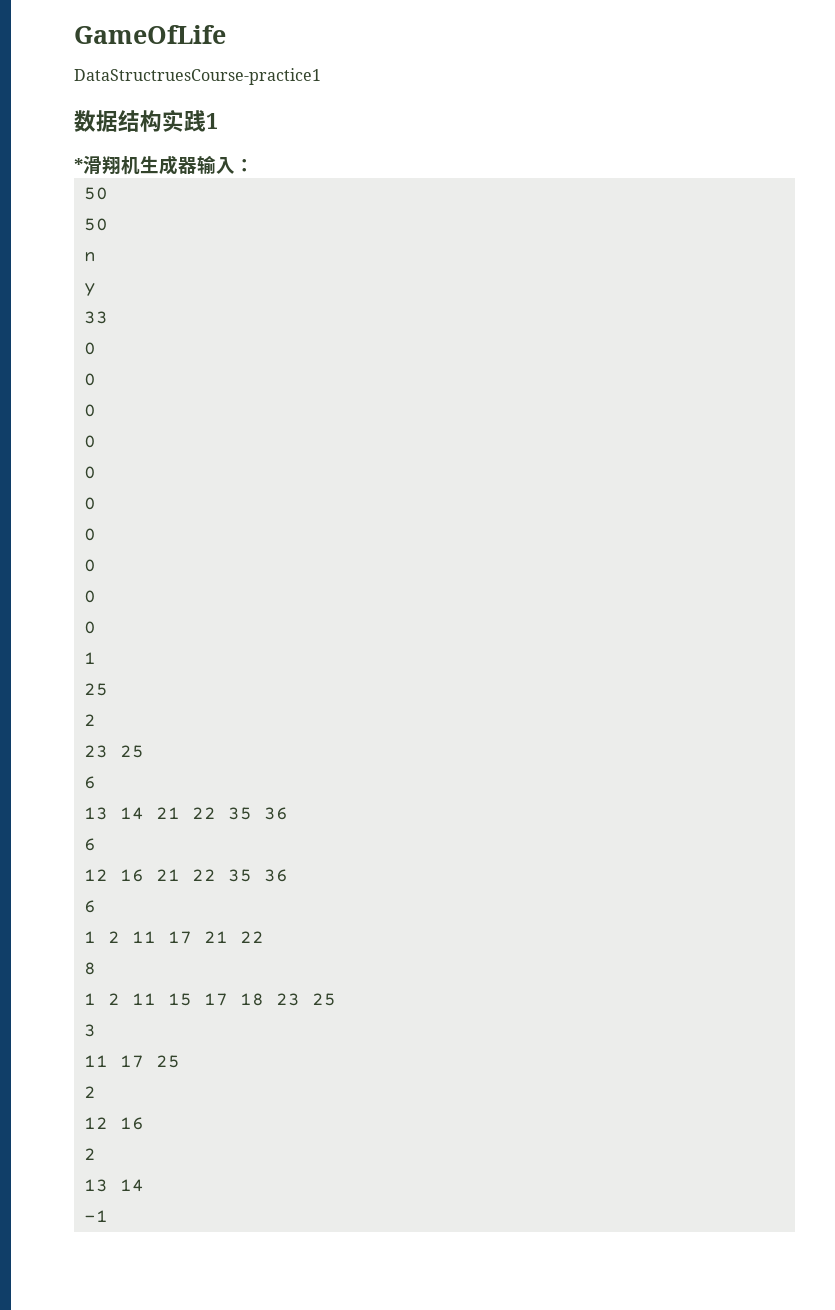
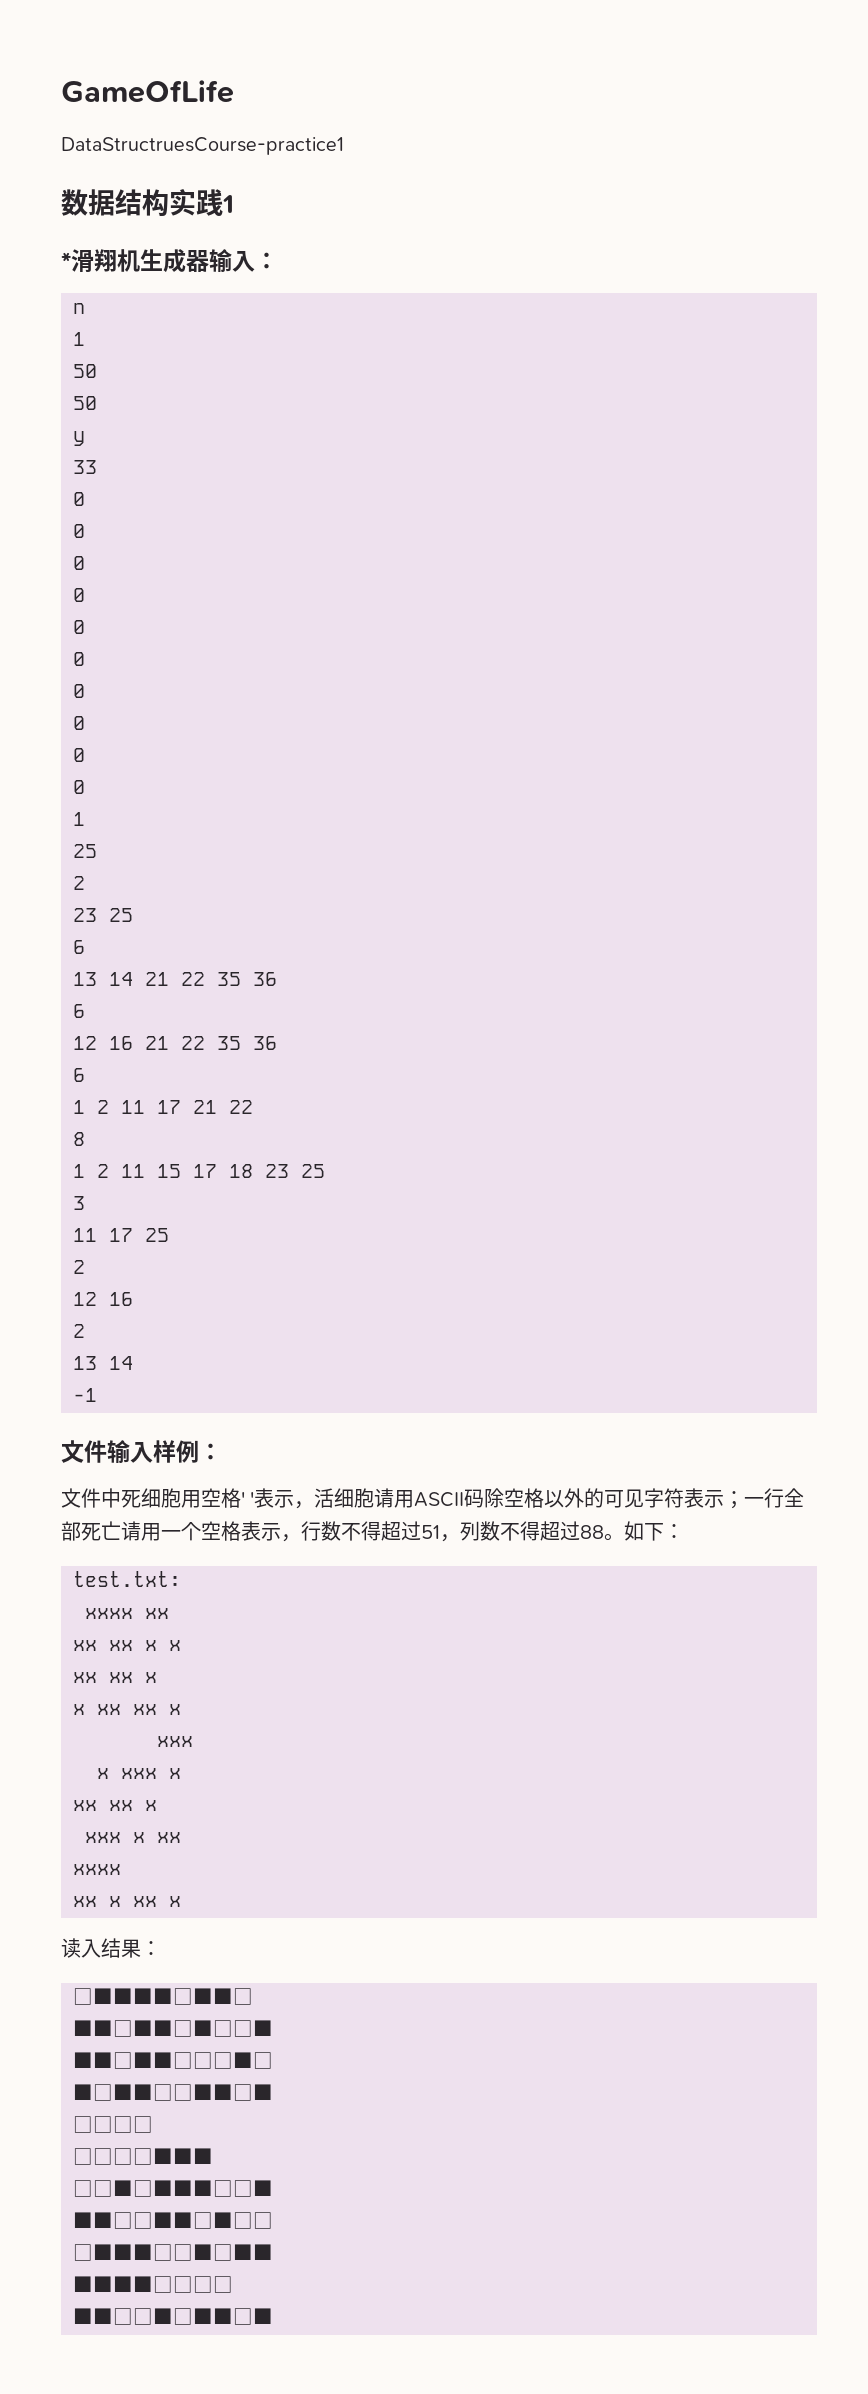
+ n
+ 1
- n
+ 文件输入样例：
+ 文件中死细胞用空格' '表示，活细胞请用ASCII码除空格以外的可见字符表示；一行全部死亡请用一个空格表示，行数不得超过51，列数不得超过88。如下：
+ test.txt:
+ xxxx xx
+ xx xx x x
+ xx xx x
+ x xx xx x
+ xxx
+ x xxx x
+ xx xx x
+ xxx x xx
+ xxxx
+ xx x xx x
+ 读入结果：
+ □■■■■□■■□
+ ■■□■■□■□□■
+ ■■□■■□□□■□
+ ■□■■□□■■□■
+ □□□□
+ □□□□■■■
+ □□■□■■■□□■
+ ■■□□■■□■□□
+ □■■■□□■□■■
+ ■■■■□□□□
+ ■■□□■□■■□■

